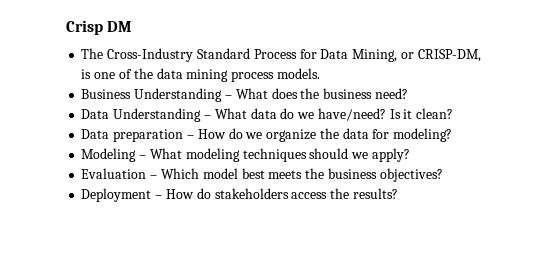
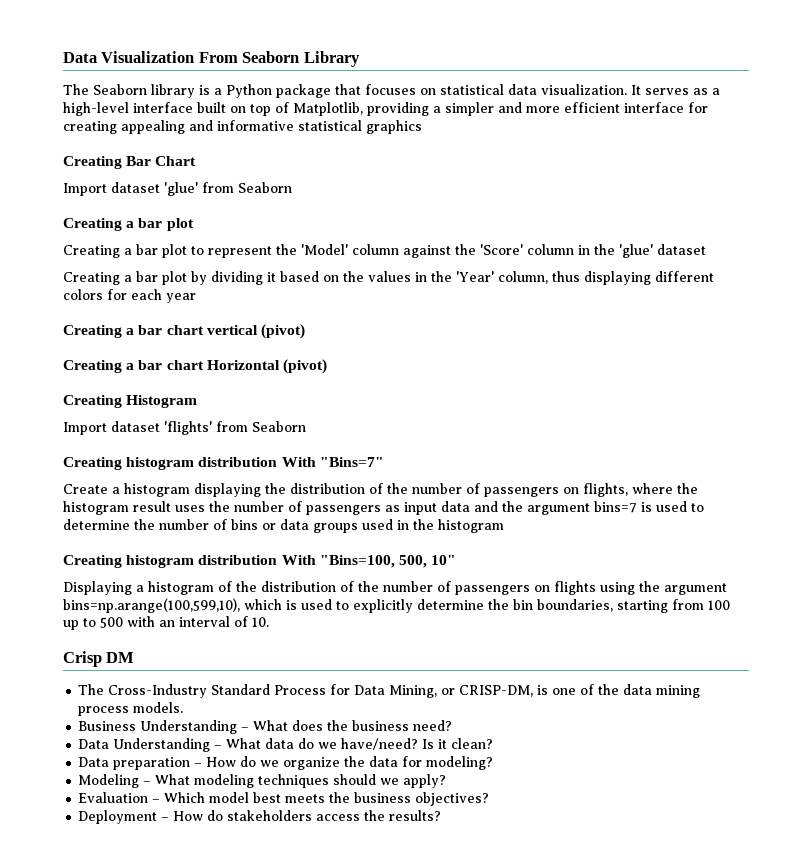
+ Data Visualization From Seaborn Library
+ The Seaborn library is a Python package that focuses on statistical data visualization. It serves as a high-level interface built on top of Matplotlib, providing a simpler and more efficient interface for creating appealing and informative statistical graphics
+ Creating Bar Chart
+ Import dataset 'glue' from Seaborn
+ Creating a bar plot
+ Creating a bar plot to represent the 'Model' column against the 'Score' column in the 'glue' dataset
+ Creating a bar plot by dividing it based on the values in the 'Year' column, thus displaying different colors for each year
+ Creating a bar chart vertical (pivot)
+ Creating a bar chart Horizontal (pivot)
+ Creating Histogram
+ Import dataset 'flights' from Seaborn
+ Creating histogram distribution With "Bins=7"
+ Create a histogram displaying the distribution of the number of passengers on flights, where the histogram result uses the number of passengers as input data and the argument bins=7 is used to determine the number of bins or data groups used in the histogram
+ Creating histogram distribution With "Bins=100, 500, 10"
+ Displaying a histogram of the distribution of the number of passengers on flights using the argument bins=np.arange(100,599,10), which is used to explicitly determine the bin boundaries, starting from 100 up to 500 with an interval of 10.

